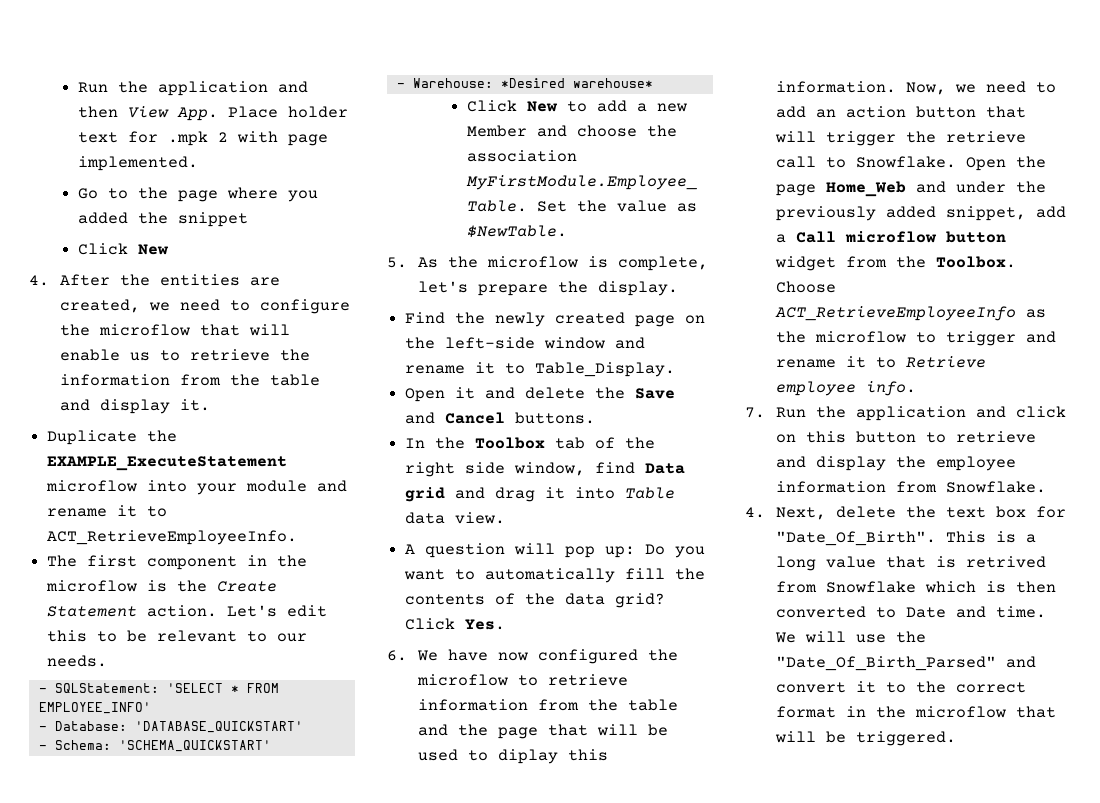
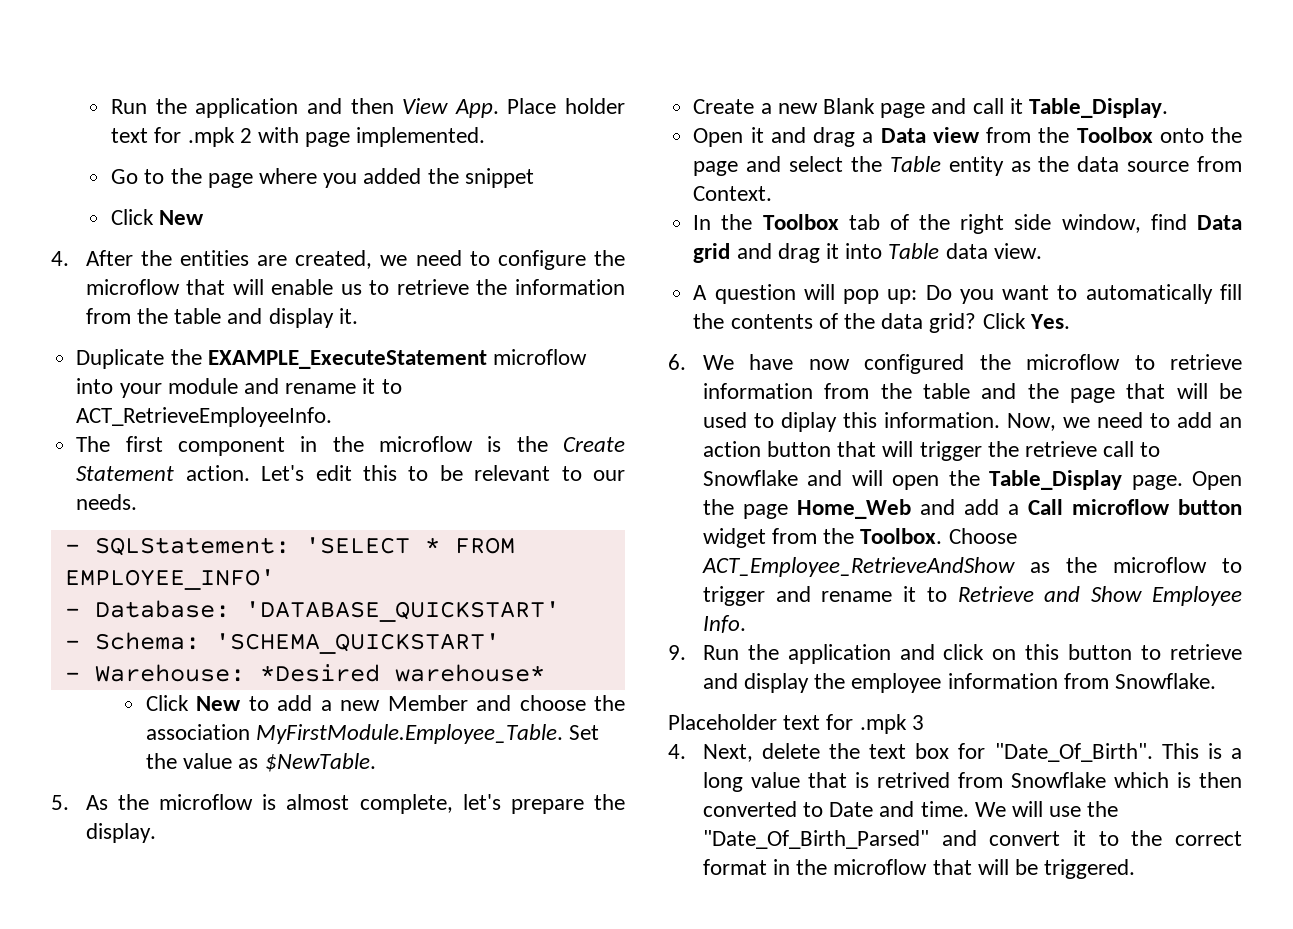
- 5. As the microflow is complete, let's prepare the display.
+ 5. As the microflow is almost complete, let's prepare the display.
- Find the newly created page on the left-side window and rename it to Table_Display.
- Open it and delete the Save and Cancel buttons.
+ Create a new Blank page and call it Table_Display.
+ Open it and drag a Data view from the Toolbox onto the page and select the Table entity as the data source from Context.
- Now, we need to add an action button that will trigger the retrieve call to Snowflake.
+ Now, we need to add an action button that will trigger the retrieve call to Snowflake and will open the Table_Display page.
- Open the page Home_Web and under the previously added snippet, add a Call microflow button widget from the Toolbox.
+ Open the page Home_Web and add a Call microflow button widget from the Toolbox.
- Choose ACT_RetrieveEmployeeInfo as the microflow to trigger and rename it to Retrieve employee info.
- 7. Run the application and click on this button to retrieve and display the employee information from Snowflake.
+ Choose ACT_Employee_RetrieveAndShow as the microflow to trigger and rename it to Retrieve and Show Employee Info.
+ 9. Run the application and click on this button to retrieve and display the employee information from Snowflake.
+ Placeholder text for .mpk 3

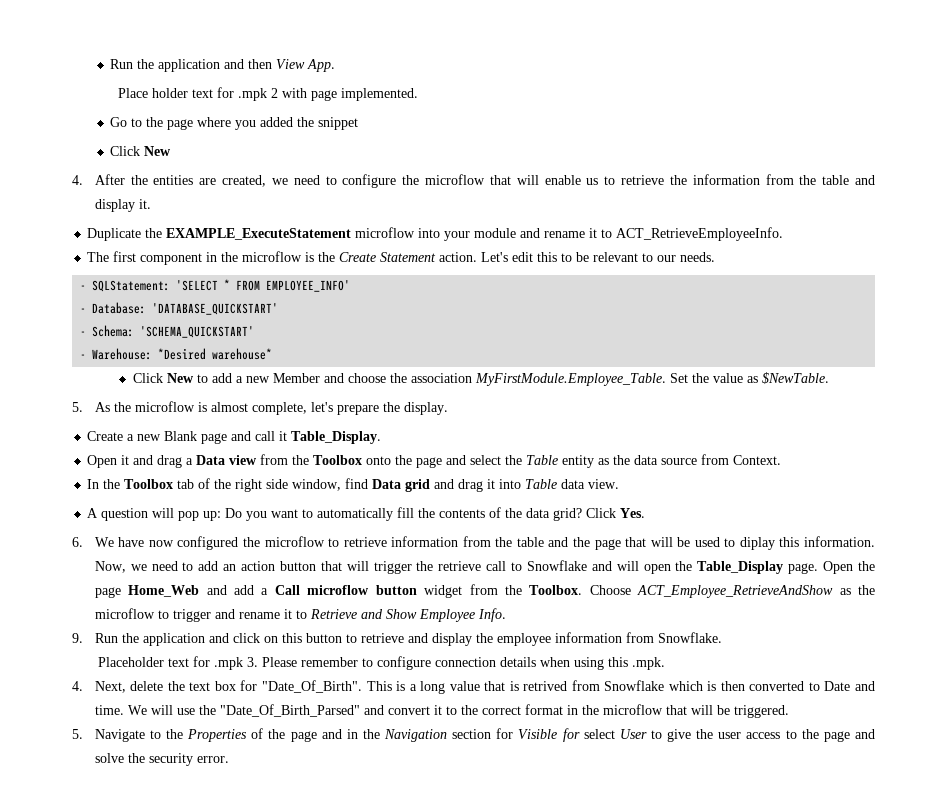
- Run the application and then View App. Place holder text for .mpk 2 with page implemented.
+ Run the application and then View App.
+ Place holder text for .mpk 2 with page implemented.
- Placeholder text for .mpk 3
+ Placeholder text for .mpk 3. Please remember to configure connection details when using this .mpk.
+ 5. Navigate to the Properties of the page and in the Navigation section for Visible for select User to give the user access to the page and solve the security error.

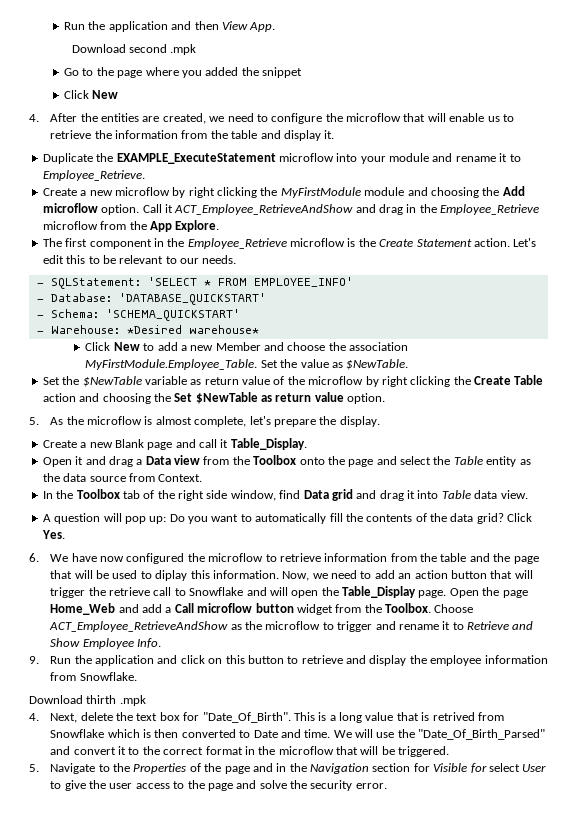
- Place holder text for .mpk 2 with page implemented.
+ Download second .mpk
- Duplicate the EXAMPLE_ExecuteStatement microflow into your module and rename it to ACT_RetrieveEmployeeInfo.
+ Duplicate the EXAMPLE_ExecuteStatement microflow into your module and rename it to Employee_Retrieve.
+ Create a new microflow by right clicking the MyFirstModule module and choosing the Add microflow option. Call it ACT_Employee_RetrieveAndShow and drag in the Employee_Retrieve microflow from the App Explore.
- The first component in the microflow is the Create Statement action.
+ The first component in the Employee_Retrieve microflow is the Create Statement action.
+ Set the $NewTable variable as return value of the microflow by right clicking the Create Table action and choosing the Set $NewTable as return value option.
- Placeholder text for .mpk 3. Please remember to configure connection details when using this .mpk.
+ Download thirth .mpk

